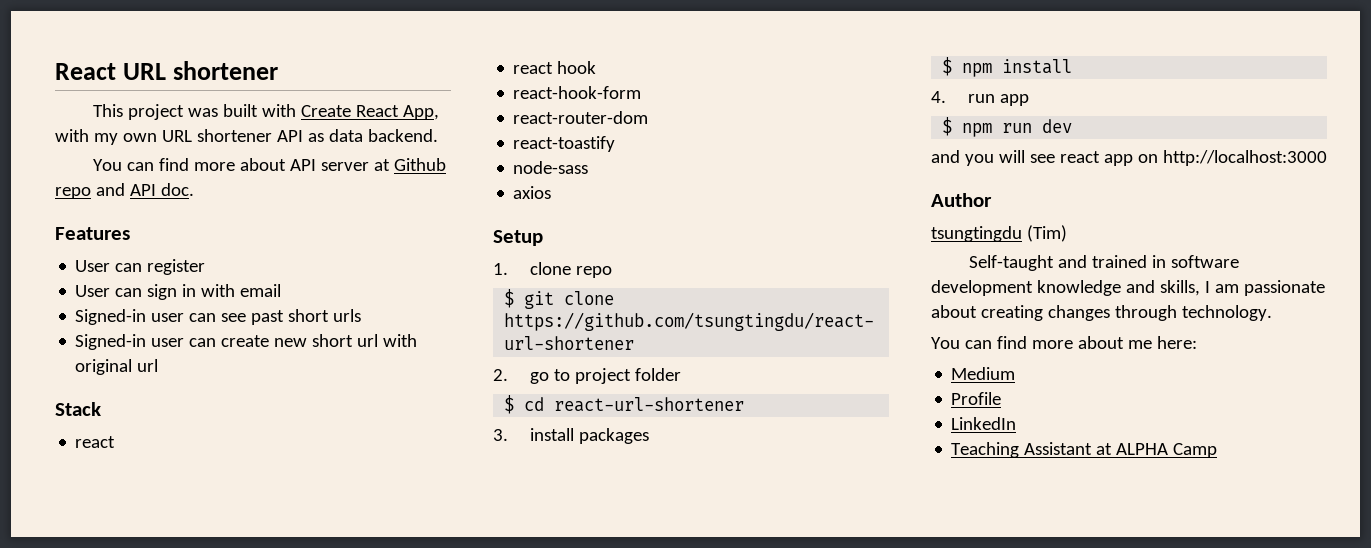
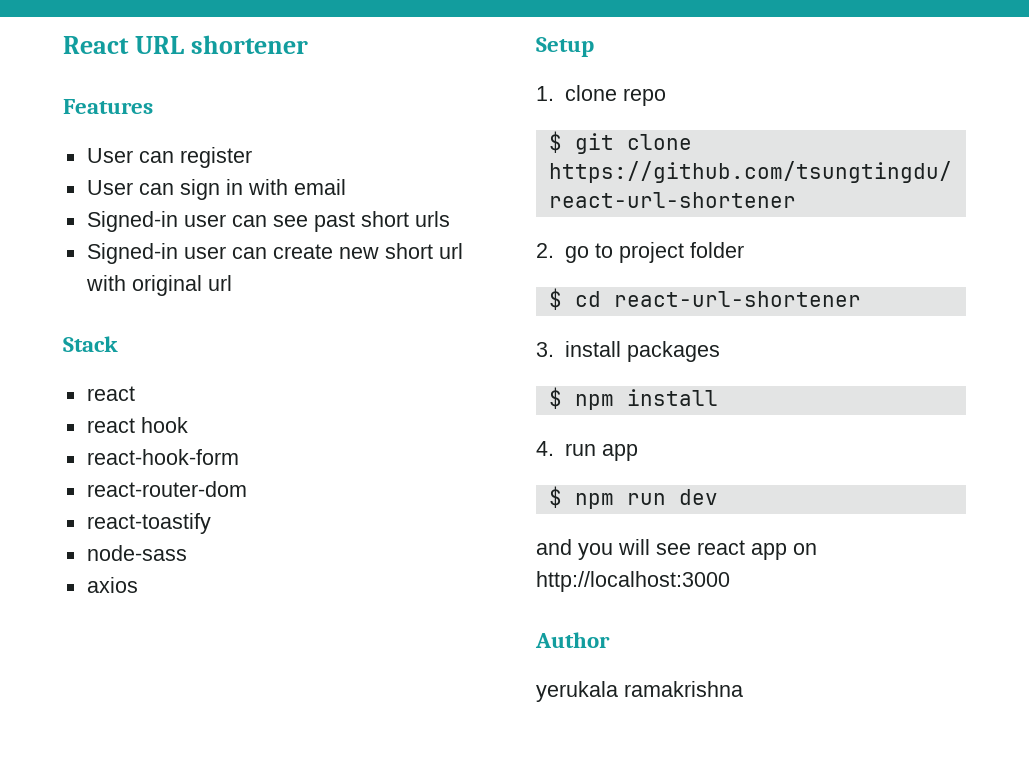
- This project was built with Create React App, with my own URL shortener API as data backend.
- You can find more about API server at Github repo and API doc.
- tsungtingdu (Tim)
- Self-taught and trained in software development knowledge and skills, I am passionate about creating changes through technology.
- You can find more about me here:
- Medium
- Profile
- LinkedIn
- Teaching Assistant at ALPHA Camp
+ yerukala ramakrishna

